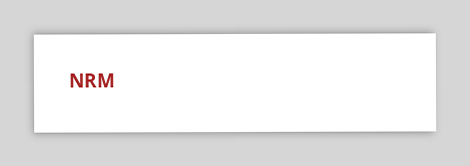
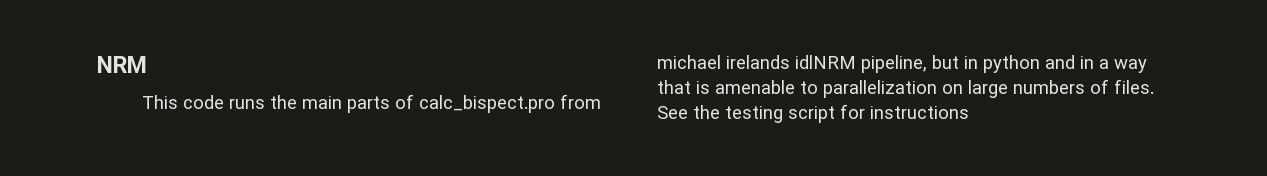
+ This code runs the main parts of calc_bispect.pro from michael irelands idlNRM pipeline, but in python and in a way that is amenable to parallelization on large numbers of files. See the testing script for instructions

